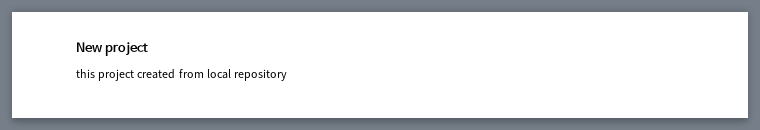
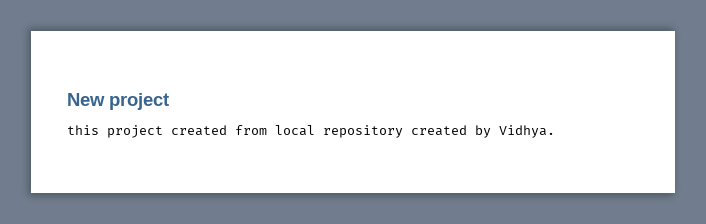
- this project created from local repository
+ this project created from local repository created by Vidhya.

